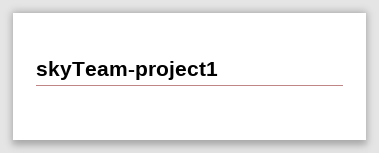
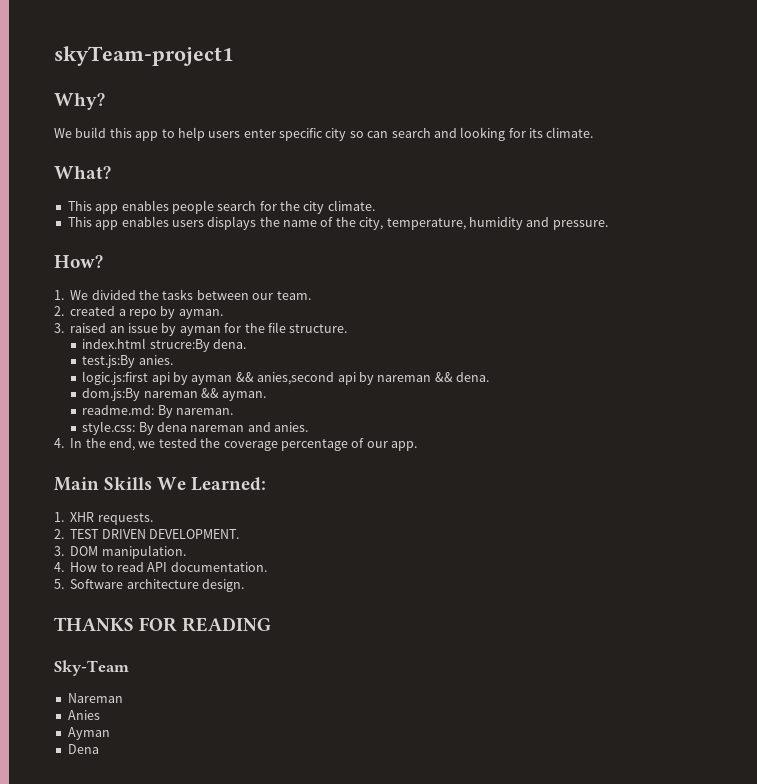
+ Why?
+ We build this app to help users enter specific city so can search and looking for its climate.
+ What?
+ This app enables people search for the city climate.
+ This app enables users displays the name of the city, temperature, humidity and pressure.
+ How?
+ 1. We divided the tasks between our team.
+ 2. created a repo by ayman.
+ 3. raised an issue by ayman for the file structure.
+ index.html strucre:By dena.
+ test.js:By anies.
+ logic.js:first api by ayman && anies,second api by nareman && dena.
+ dom.js:By nareman && ayman.
+ readme.md: By nareman.
+ style.css: By dena nareman and anies.
+ 4. In the end, we tested the coverage percentage of our app.
+ Main Skills We Learned:
+ 1. XHR requests.
+ 2. TEST DRIVEN DEVELOPMENT.
+ 3. DOM manipulation.
+ 4. How to read API documentation.
+ 5. Software architecture design.
+ THANKS FOR READING
+ Sky-Team
+ Nareman
+ Anies
+ Ayman
+ Dena

